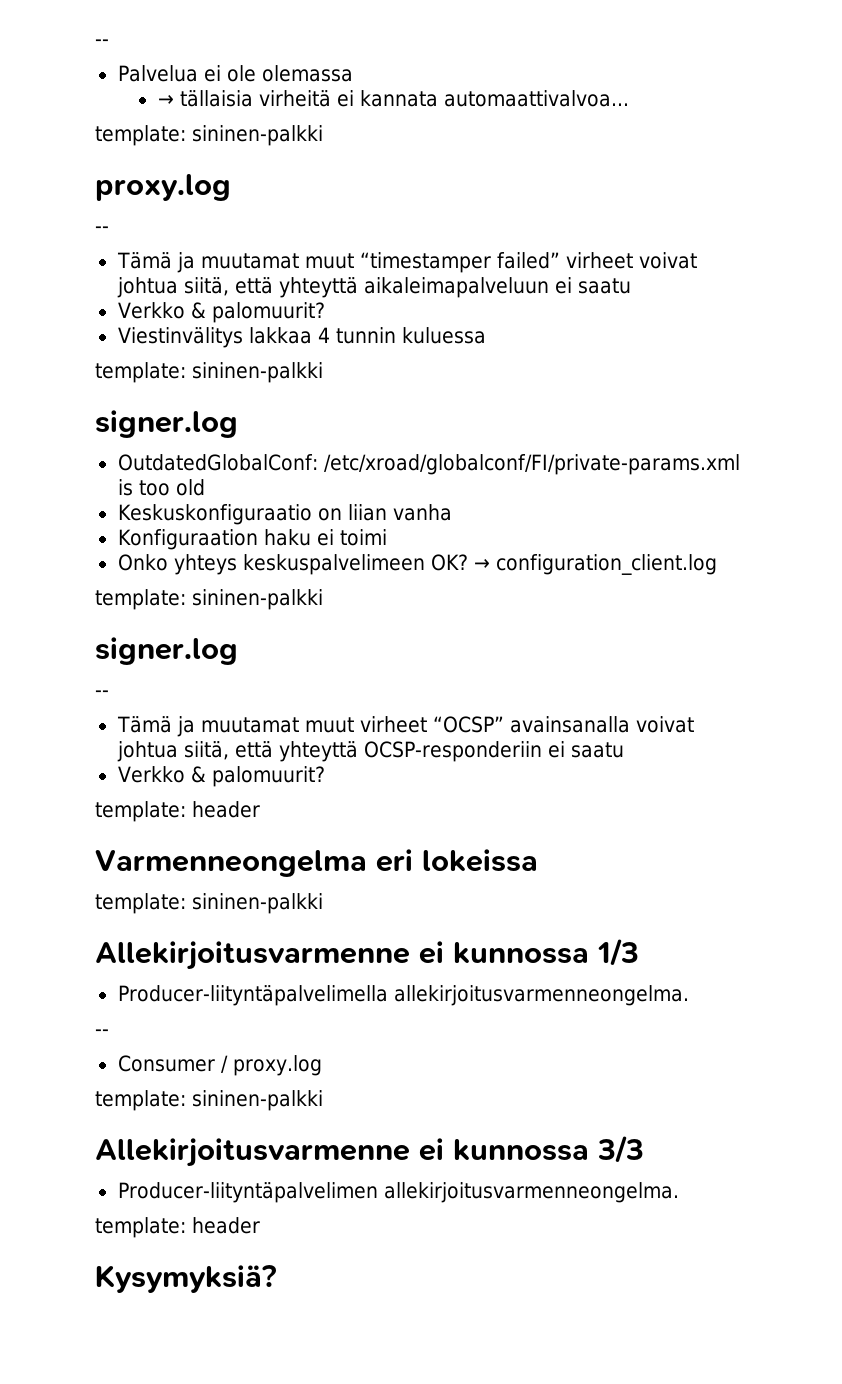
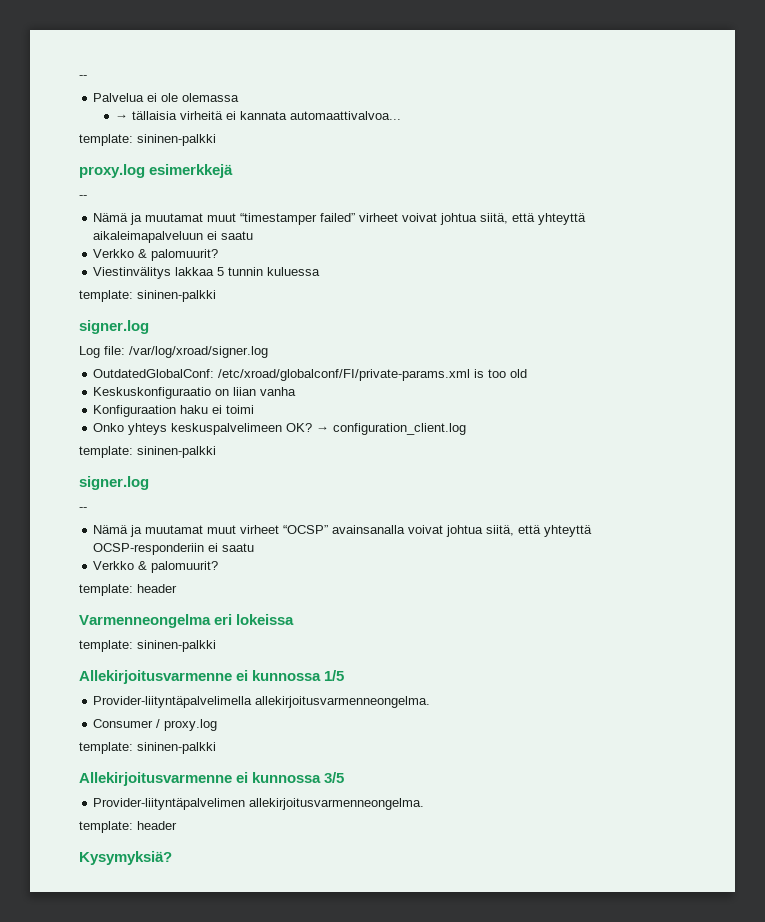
  → tällaisia virheitä ei kannata automaattivalvoa...
  template: sininen-palkki
- proxy.log
+ proxy.log esimerkkejä
  --
- Tämä ja muutamat muut “timestamper failed” virheet voivat johtua siitä, että yhteyttä aikaleimapalveluun ei saatu
+ Nämä ja muutamat muut “timestamper failed” virheet voivat johtua siitä, että yhteyttä aikaleimapalveluun ei saatu
- Viestinvälitys lakkaa 4 tunnin kuluessa
+ Viestinvälitys lakkaa 5 tunnin kuluessa
+ Log file: /var/log/xroad/signer.log
- Tämä ja muutamat muut virheet “OCSP” avainsanalla voivat johtua siitä, että yhteyttä OCSP-responderiin ei saatu
+ Nämä ja muutamat muut virheet “OCSP” avainsanalla voivat johtua siitä, että yhteyttä OCSP-responderiin ei saatu
- Allekirjoitusvarmenne ei kunnossa 1/3
- Producer-liityntäpalvelimella allekirjoitusvarmenneongelma.
- --
+ Allekirjoitusvarmenne ei kunnossa 1/5
+ Provider-liityntäpalvelimella allekirjoitusvarmenneongelma.
- Allekirjoitusvarmenne ei kunnossa 3/3
- Producer-liityntäpalvelimen allekirjoitusvarmenneongelma.
+ Allekirjoitusvarmenne ei kunnossa 3/5
+ Provider-liityntäpalvelimen allekirjoitusvarmenneongelma.

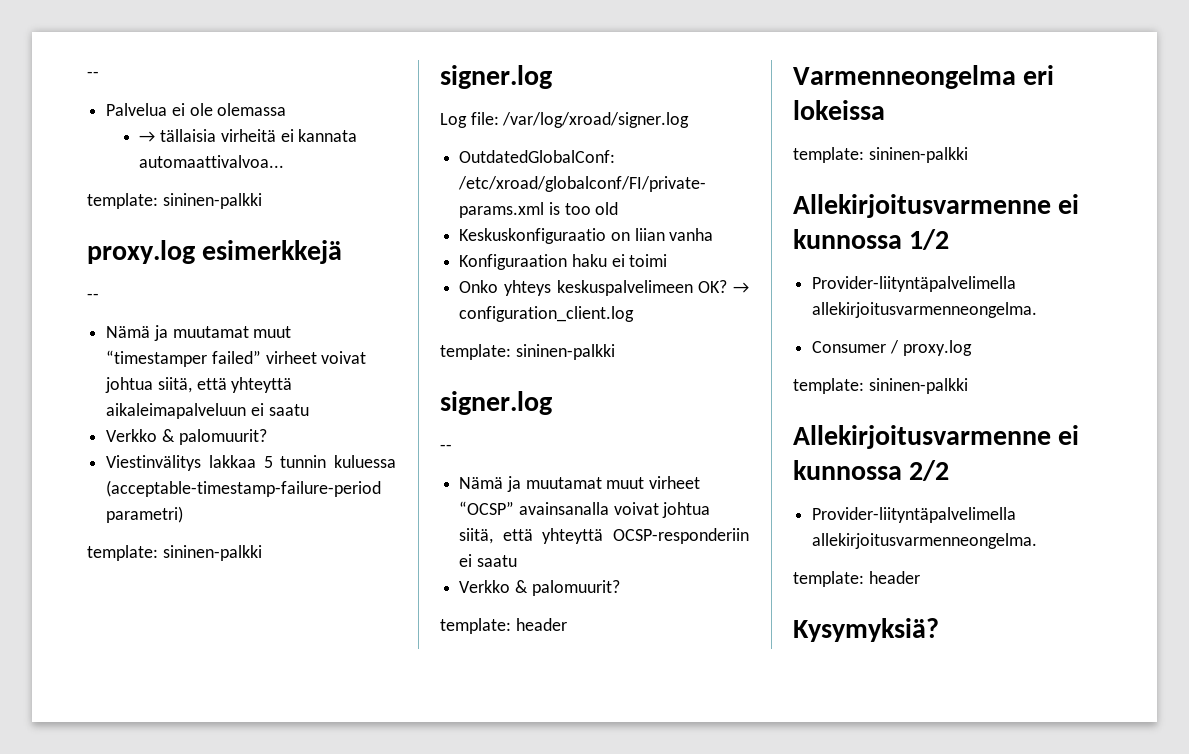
- Viestinvälitys lakkaa 5 tunnin kuluessa
+ Viestinvälitys lakkaa 5 tunnin kuluessa (acceptable-timestamp-failure-period parametri)
- Allekirjoitusvarmenne ei kunnossa 1/5
+ Allekirjoitusvarmenne ei kunnossa 1/2
- Allekirjoitusvarmenne ei kunnossa 3/5
- Provider-liityntäpalvelimen allekirjoitusvarmenneongelma.
+ Allekirjoitusvarmenne ei kunnossa 2/2
+ Provider-liityntäpalvelimella allekirjoitusvarmenneongelma.

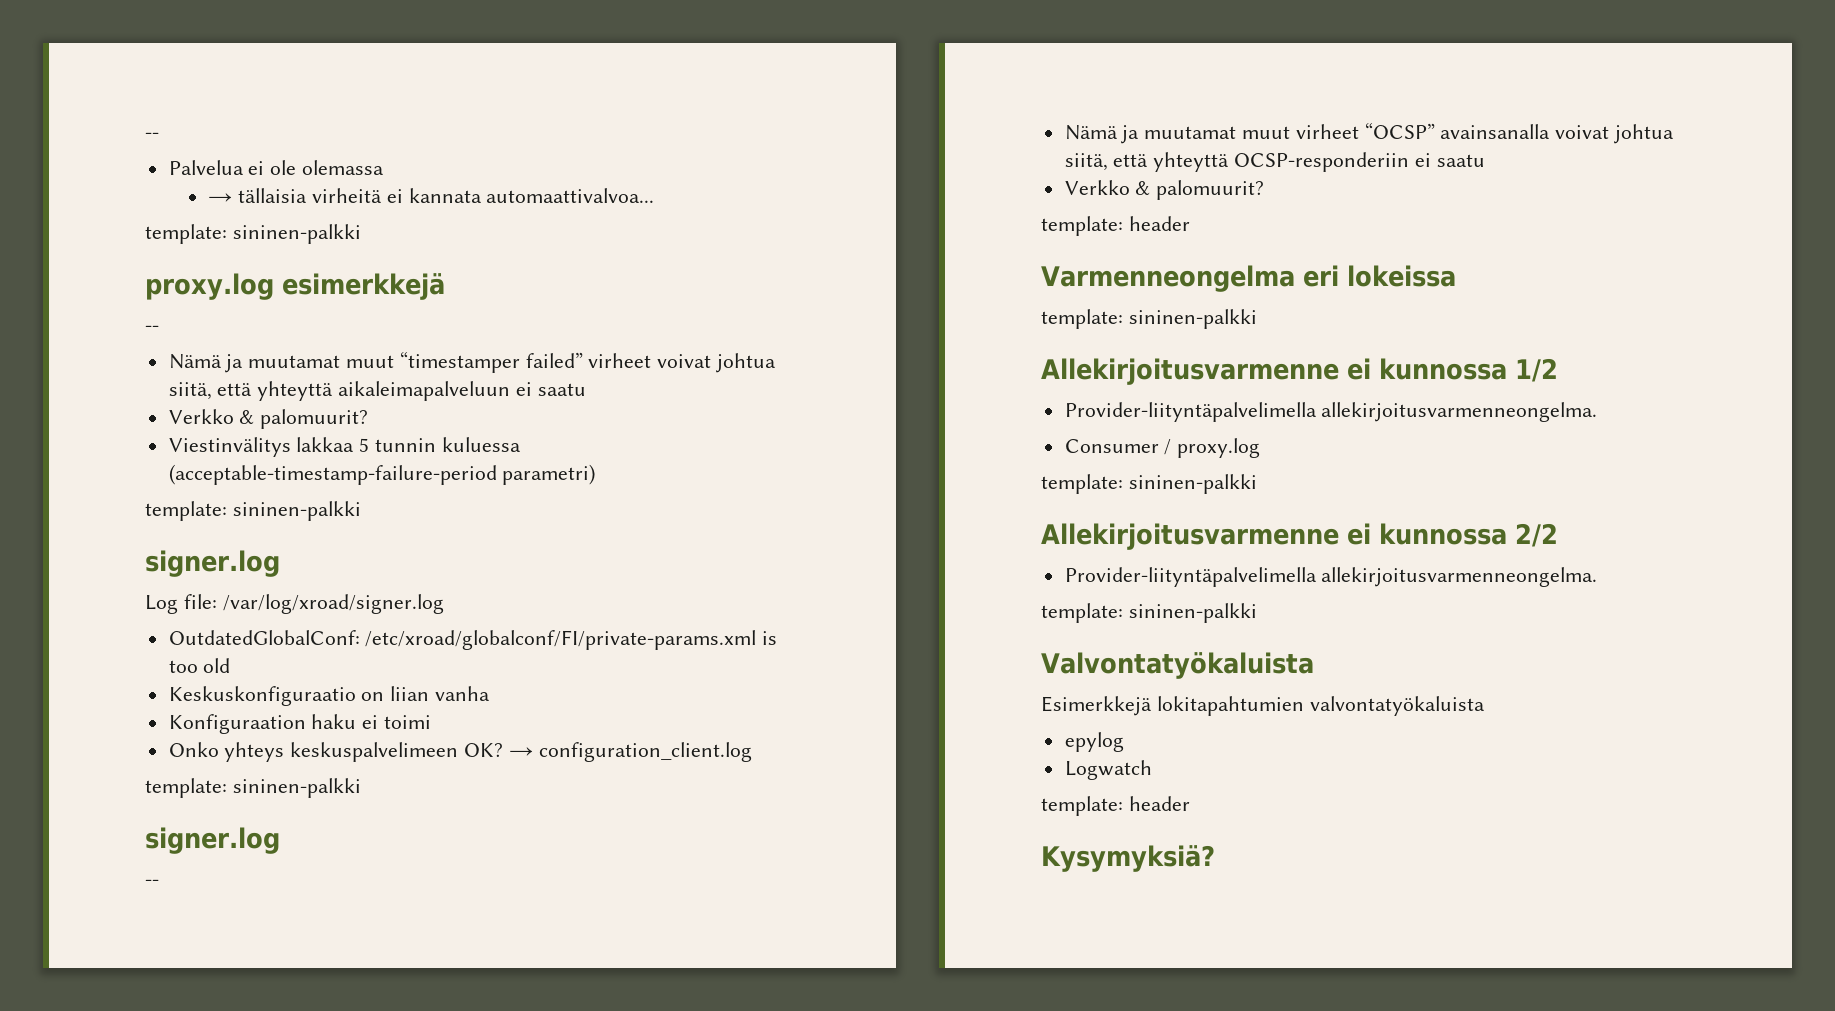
  Allekirjoitusvarmenne ei kunnossa 2/2
  Provider-liityntäpalvelimella allekirjoitusvarmenneongelma.
+ template: sininen-palkki
+ Valvontatyökaluista
+ Esimerkkejä lokitapahtumien valvontatyökaluista
+ epylog
+ Logwatch

